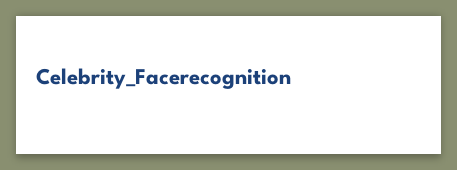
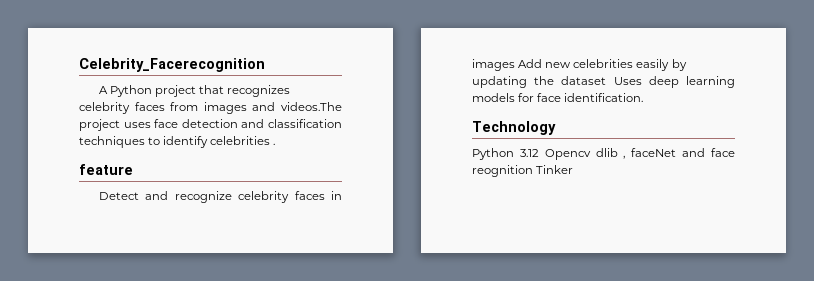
+ A Python project that recognizes celebrity faces from images and videos.The project uses face detection and classification techniques to identify celebrities .
+ feature
+ Detect and recognize celebrity faces in images Add new celebrities easily by updating the dataset Uses deep learning models for face identification.
+ Technology
+ Python 3.12 Opencv dlib , faceNet and face reognition Tinker

